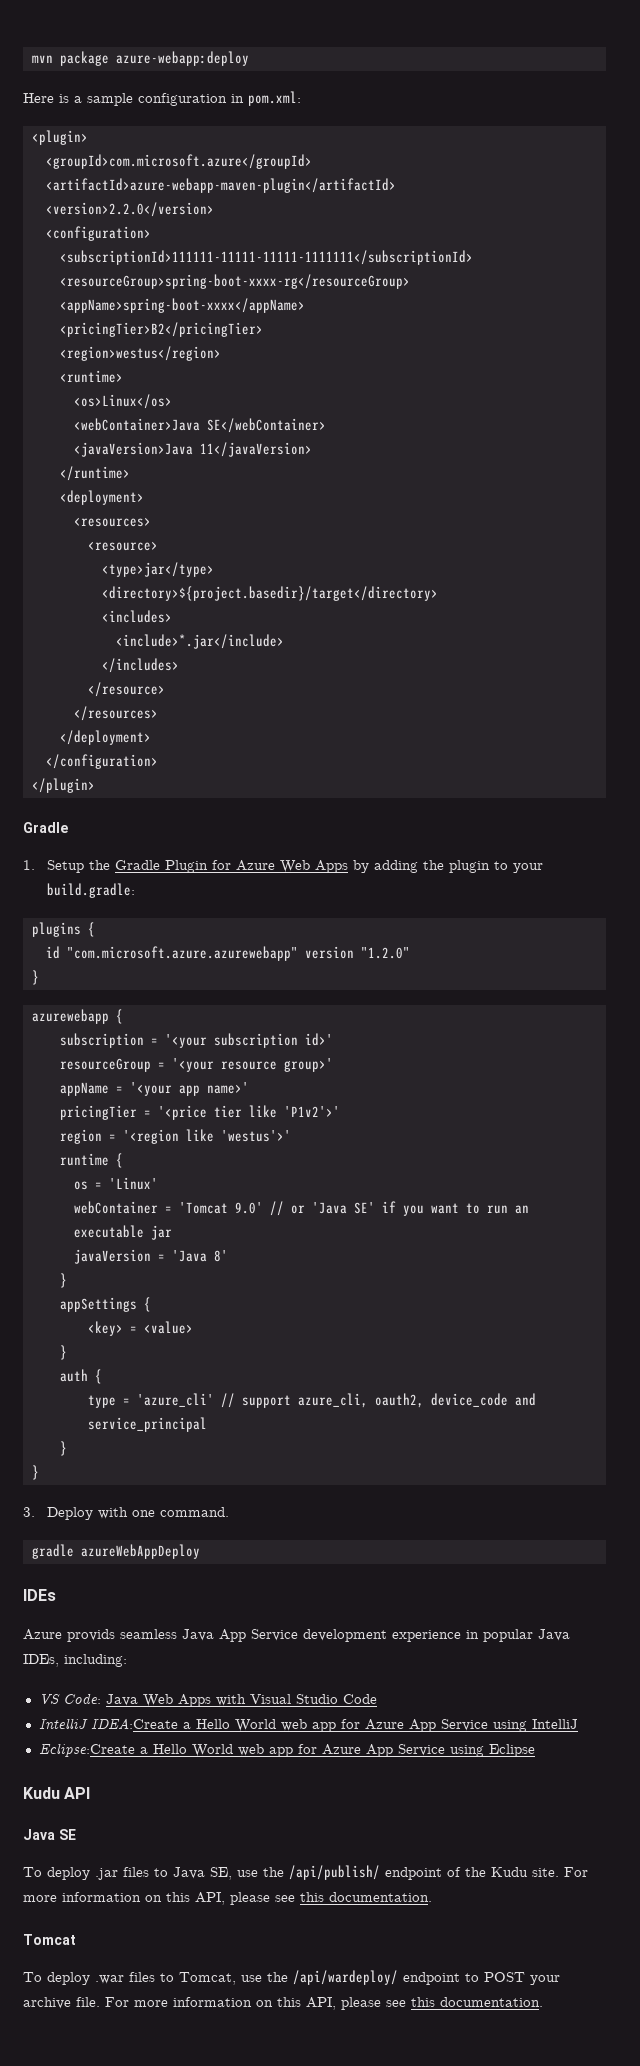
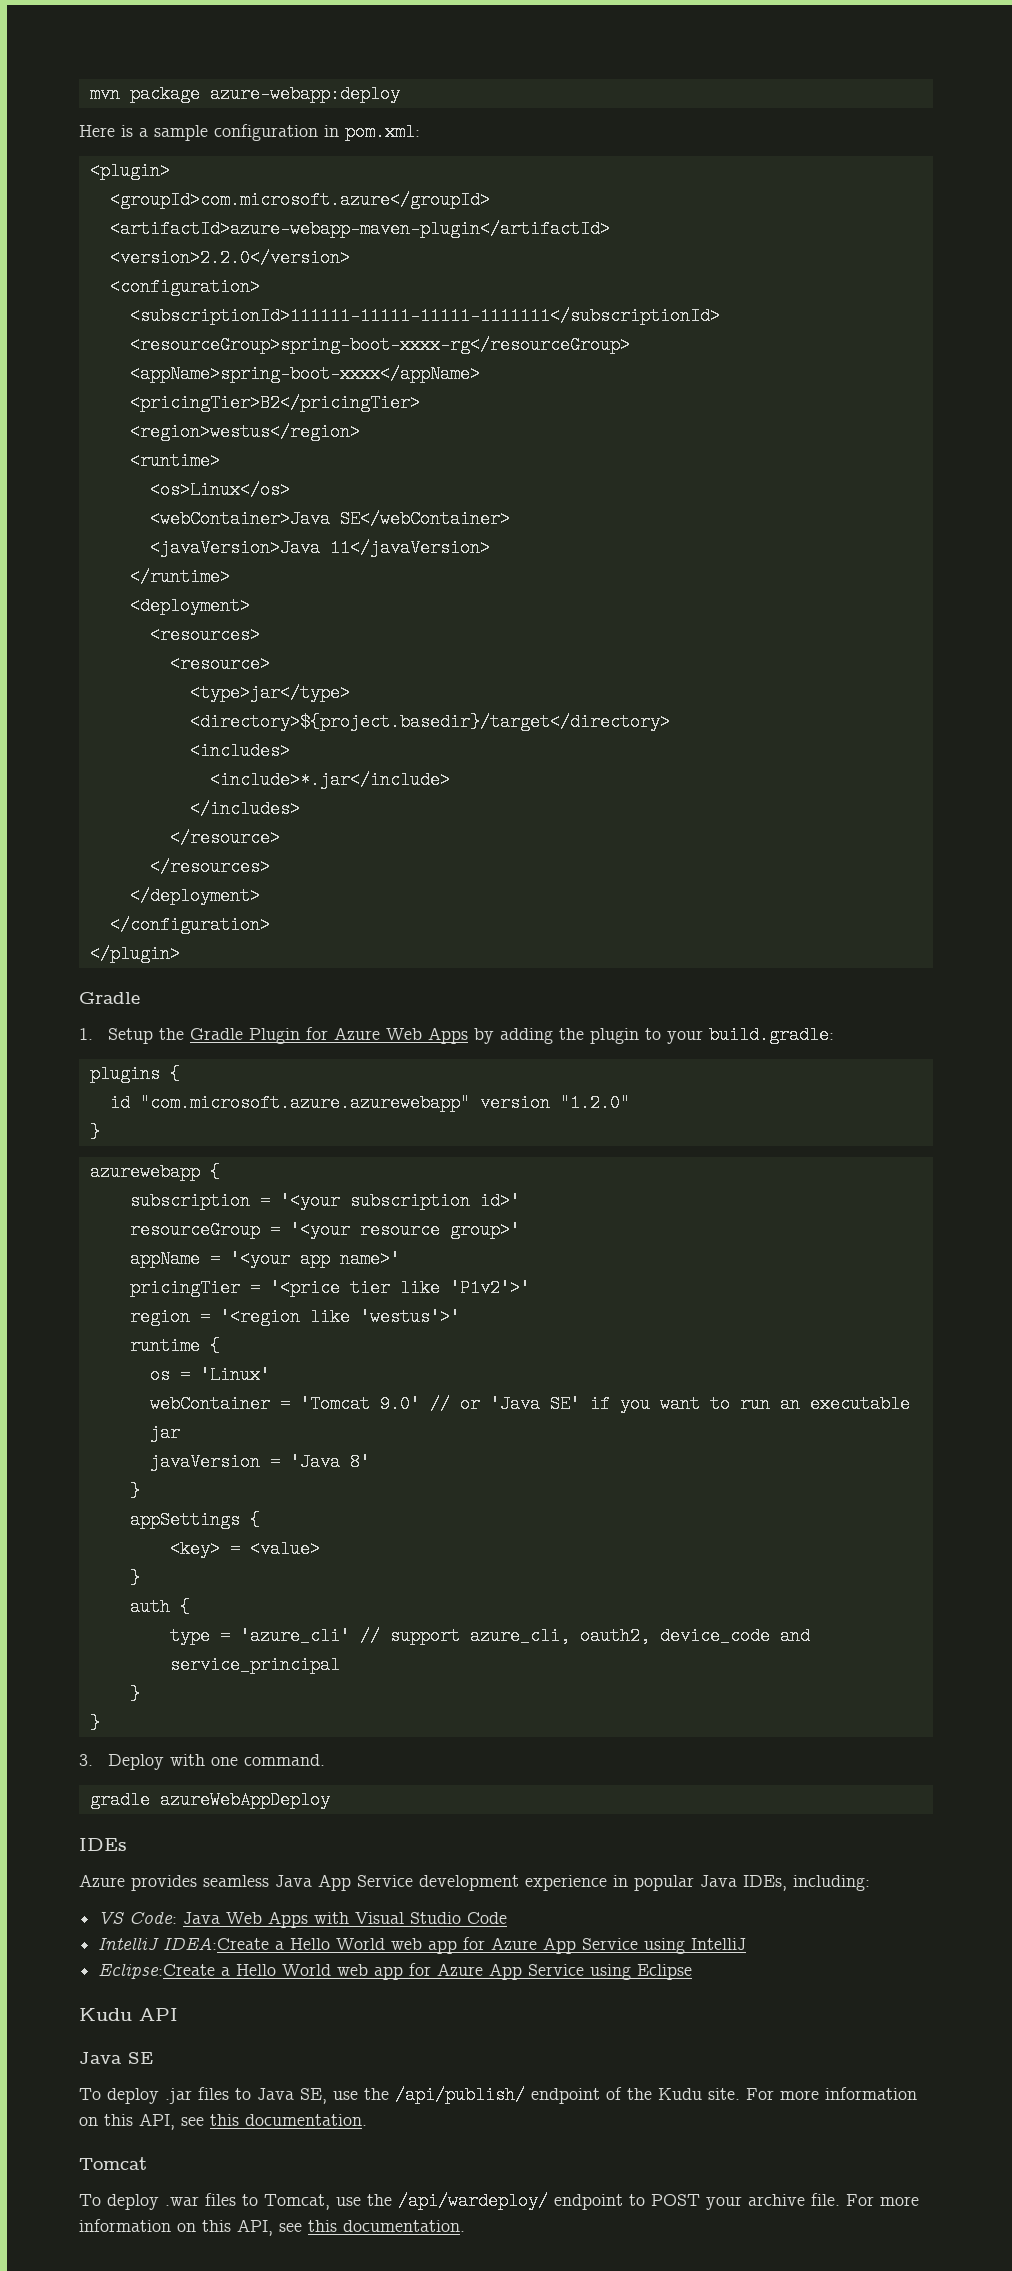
- Azure provids seamless Java App Service development experience in popular Java IDEs, including:
+ Azure provides seamless Java App Service development experience in popular Java IDEs, including:
- To deploy .jar files to Java SE, use the /api/publish/ endpoint of the Kudu site. For more information on this API, please see this documentation.
+ To deploy .jar files to Java SE, use the /api/publish/ endpoint of the Kudu site. For more information on this API, see this documentation.
- To deploy .war files to Tomcat, use the /api/wardeploy/ endpoint to POST your archive file. For more information on this API, please see this documentation.
+ To deploy .war files to Tomcat, use the /api/wardeploy/ endpoint to POST your archive file. For more information on this API, see this documentation.

